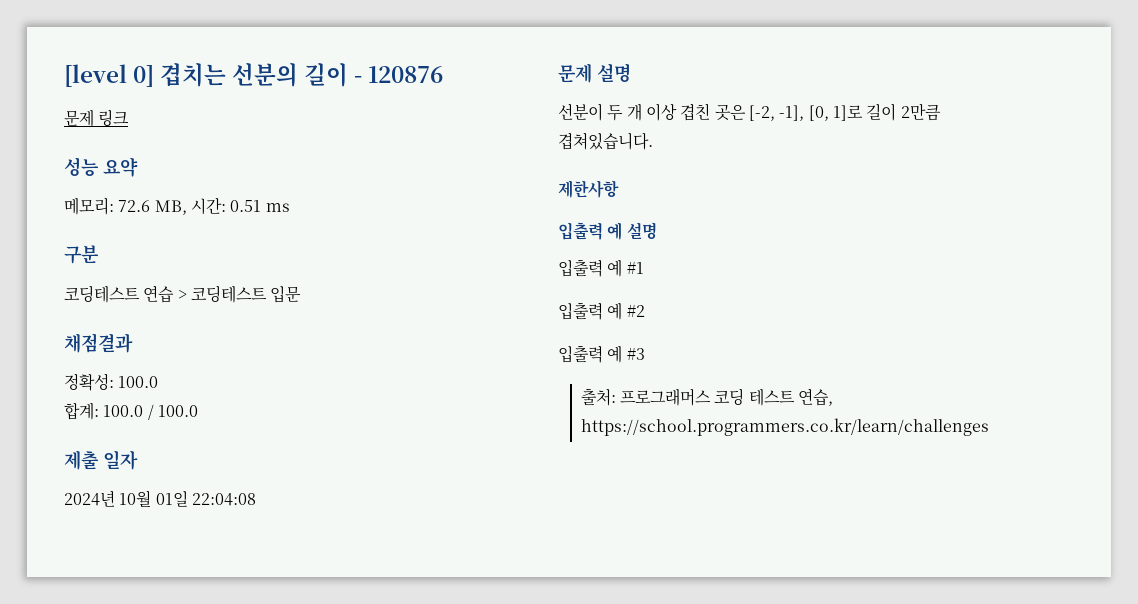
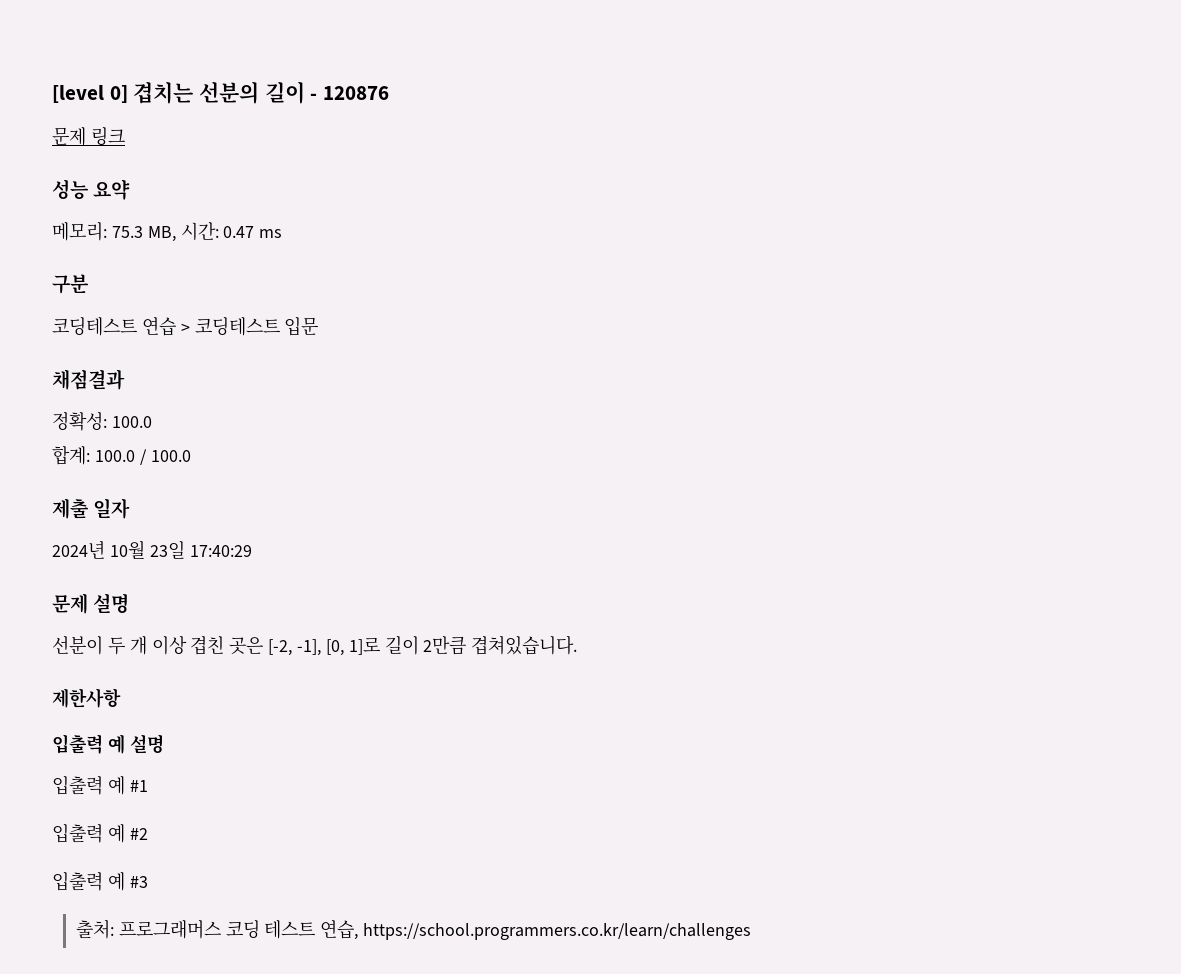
- 메모리: 72.6 MB, 시간: 0.51 ms
+ 메모리: 75.3 MB, 시간: 0.47 ms
- 2024년 10월 01일 22:04:08
+ 2024년 10월 23일 17:40:29

